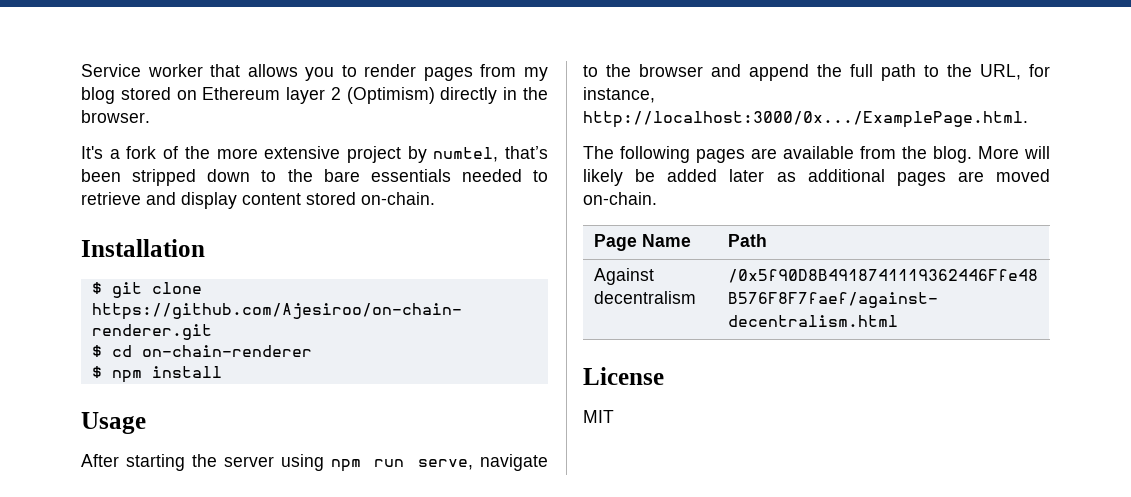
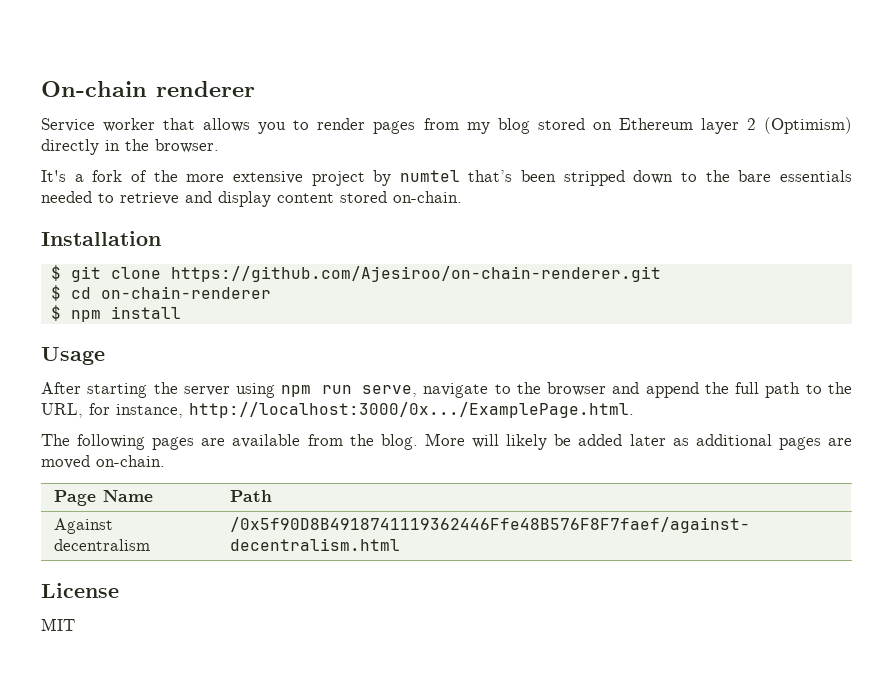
+ On-chain renderer
- It's a fork of the more extensive project by numtel, that’s been stripped down to the bare essentials needed to retrieve and display content stored on-chain.
+ It's a fork of the more extensive project by numtel that’s been stripped down to the bare essentials needed to retrieve and display content stored on-chain.

